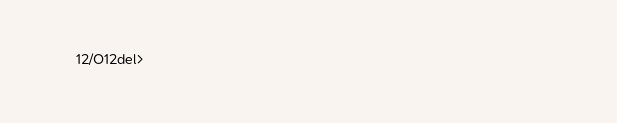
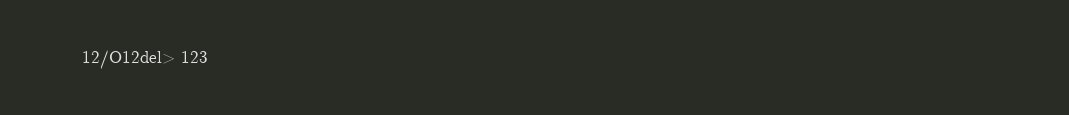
- 12/O12del>
+ 12/O12del> 123

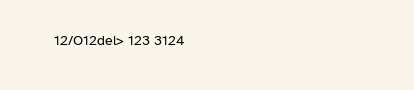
- 12/O12del> 123
+ 12/O12del> 123 3124

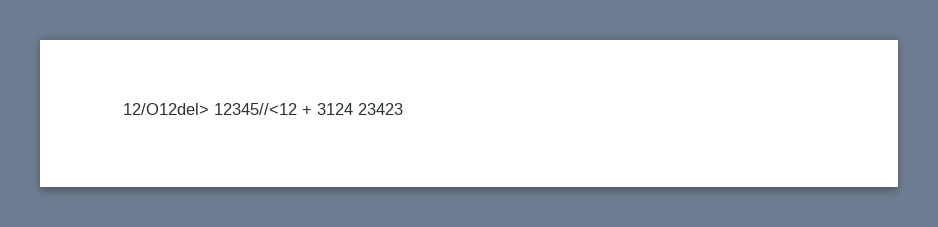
- 12/O12del> 123 3124
+ 12/O12del> 12345//<12 + 3124 23423

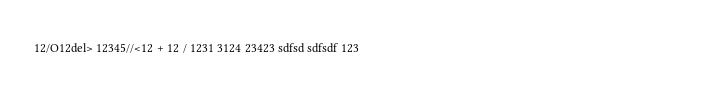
- 12/O12del> 12345//<12 + 3124 23423
+ 12/O12del> 12345//<12 + 12 / 1231 3124 23423 sdfsd sdfsdf 123

